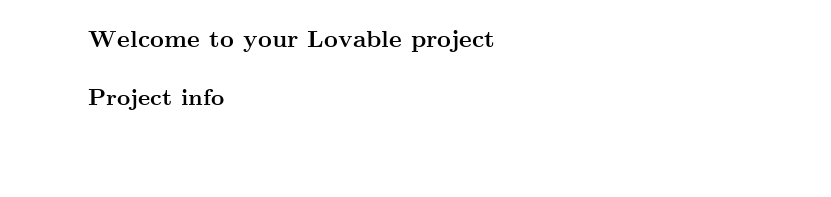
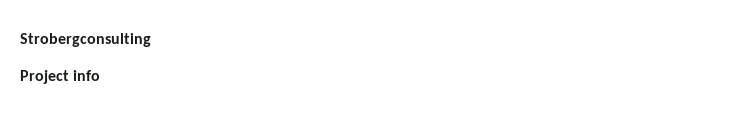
- Welcome to your Lovable project
+ Strobergconsulting

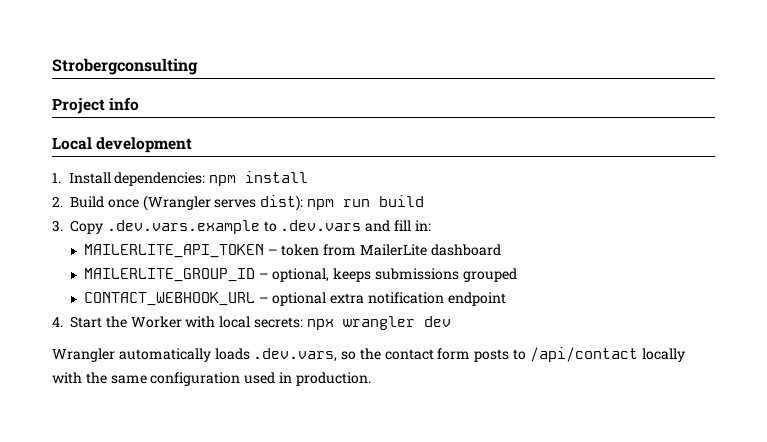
+ Local development
+ 1. Install dependencies: npm install
+ 2. Build once (Wrangler serves dist): npm run build
+ 3. Copy .dev.vars.example to .dev.vars and fill in:
+ MAILERLITE_API_TOKEN – token from MailerLite dashboard
+ MAILERLITE_GROUP_ID – optional, keeps submissions grouped
+ CONTACT_WEBHOOK_URL – optional extra notification endpoint
+ 4. Start the Worker with local secrets: npx wrangler dev
+ Wrangler automatically loads .dev.vars, so the contact form posts to /api/contact locally with the same configuration used in production.

